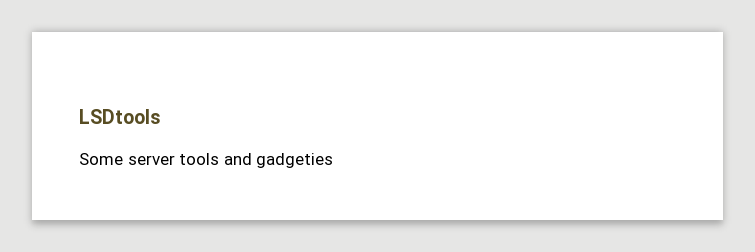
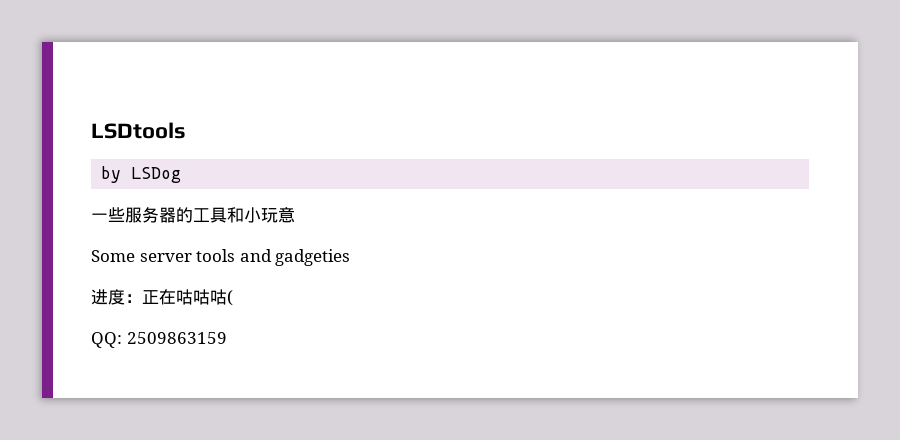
+ by LSDog
+ 一些服务器的工具和小玩意
+ 进度：正在咕咕咕(
+ QQ: 2509863159

